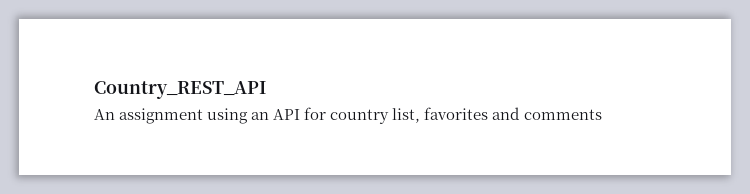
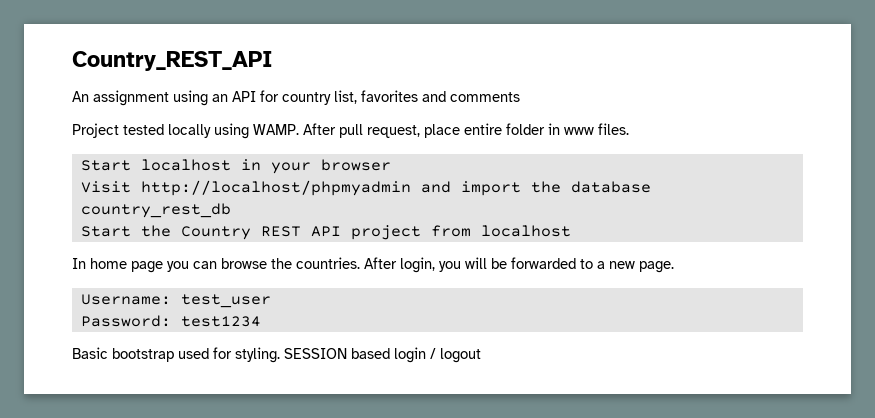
+ Project tested locally using WAMP. After pull request, place entire folder in www files.
+ Start localhost in your browser
+ Visit http://localhost/phpmyadmin and import the database country_rest_db
+ Start the Country REST API project from localhost
+ In home page you can browse the countries. After login, you will be forwarded to a new page.
+ Username: test_user
+ Password: test1234
+ Basic bootstrap used for styling. SESSION based login / logout

